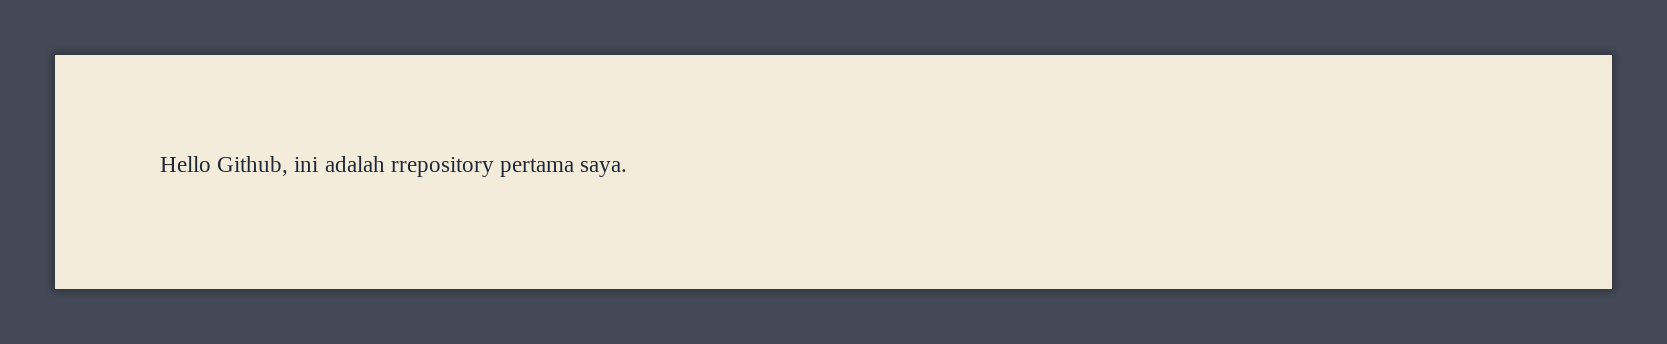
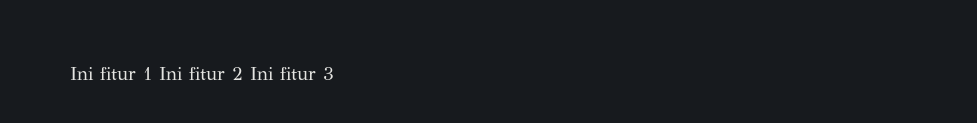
- Hello Github, ini adalah rrepository pertama saya.
+ Ini fitur 1 Ini fitur 2 Ini fitur 3

